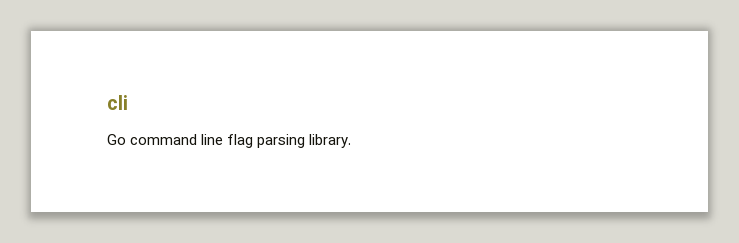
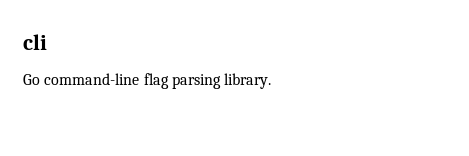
- Go command line flag parsing library.
+ Go command-line flag parsing library.

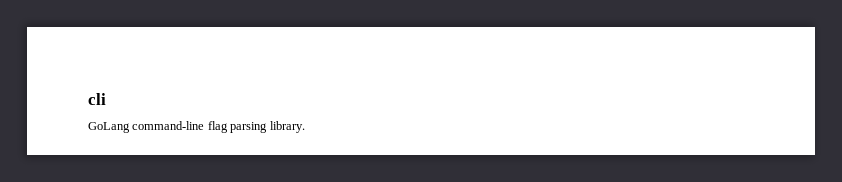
- Go command-line flag parsing library.
+ GoLang command-line flag parsing library.

